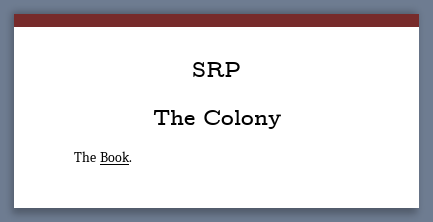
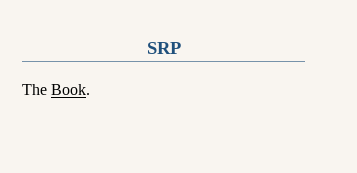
- The Colony

